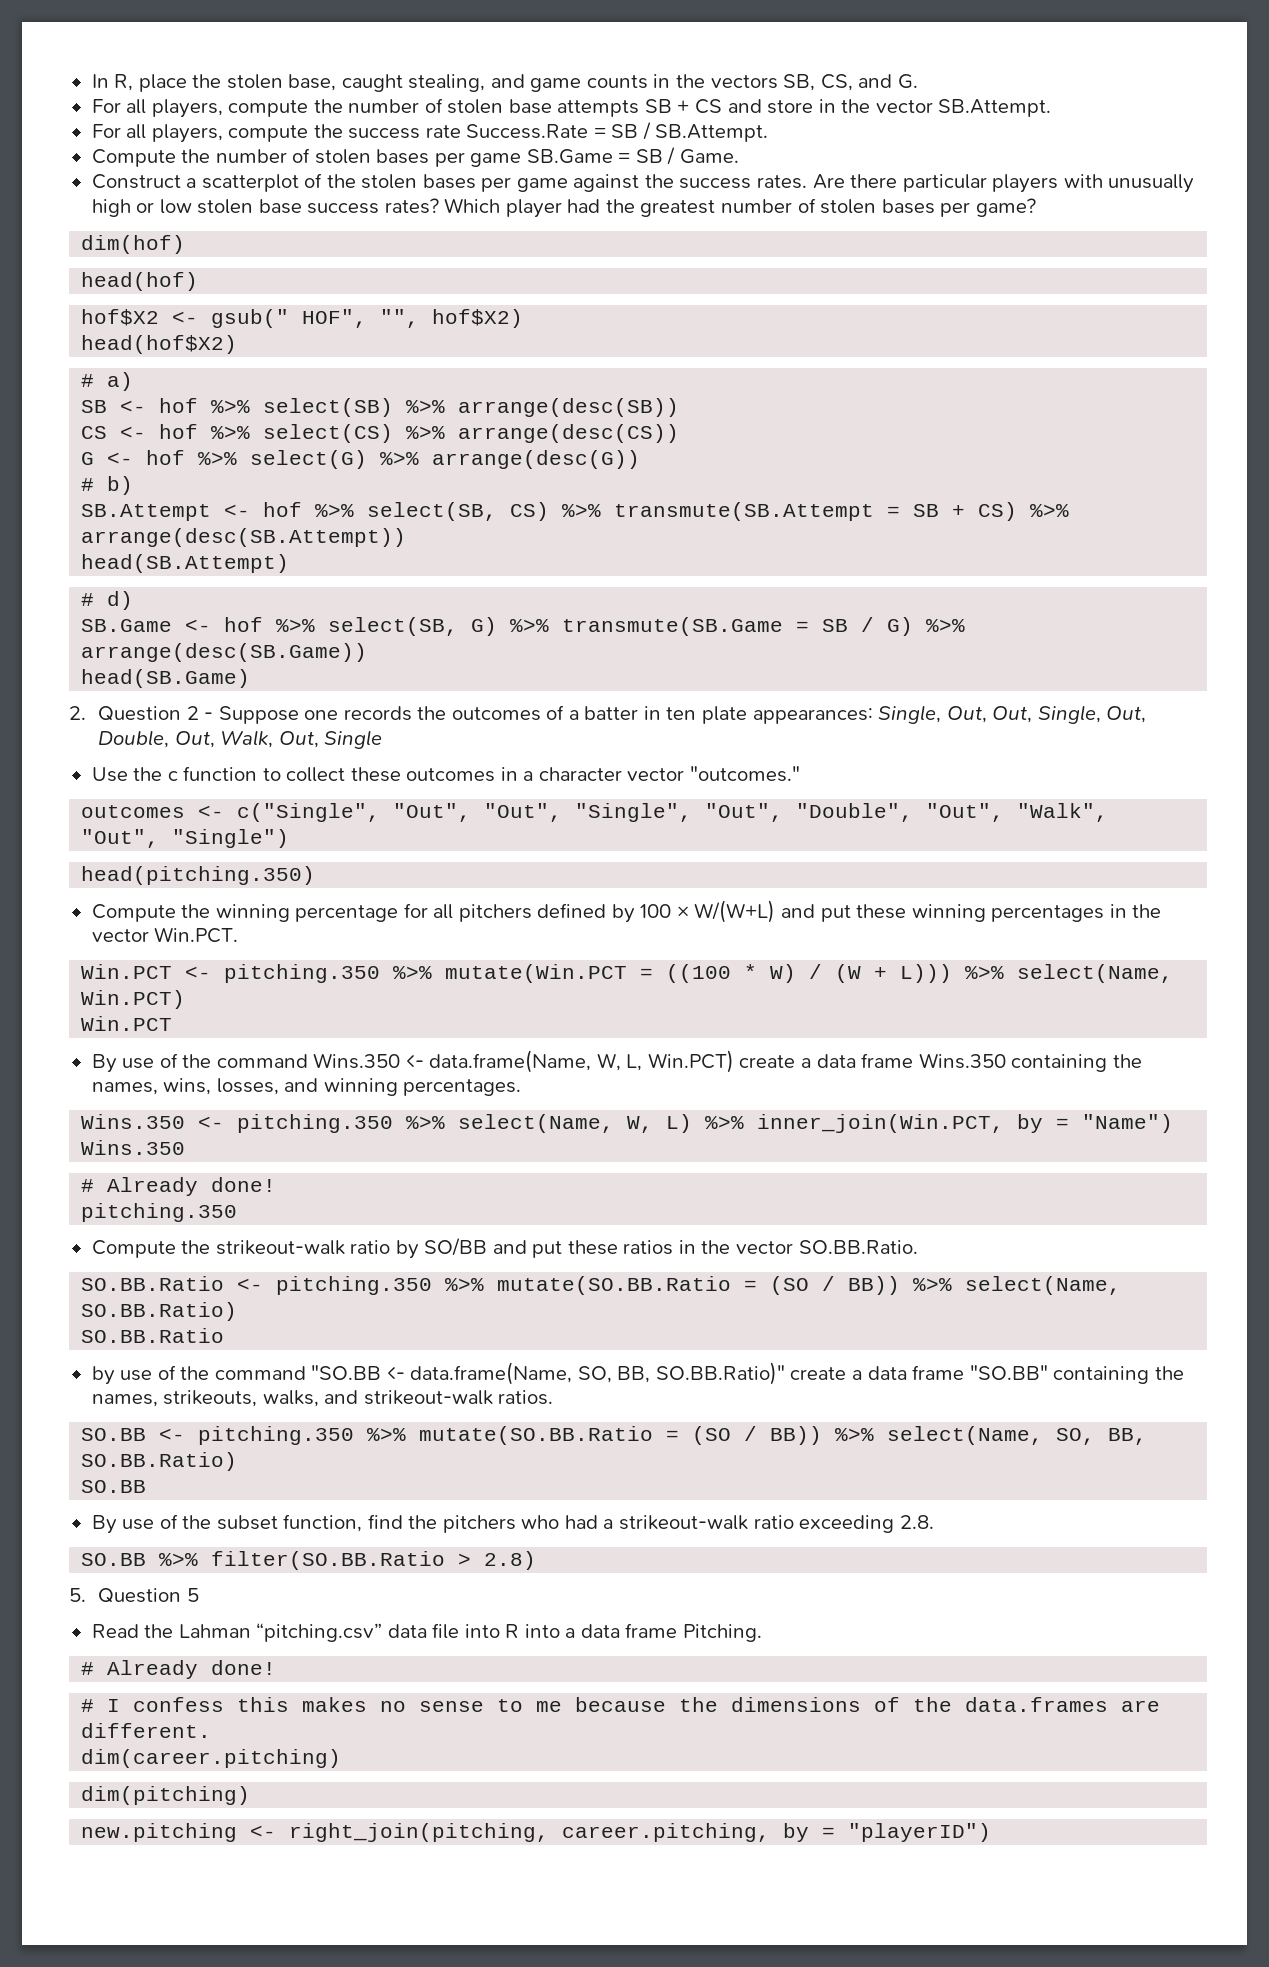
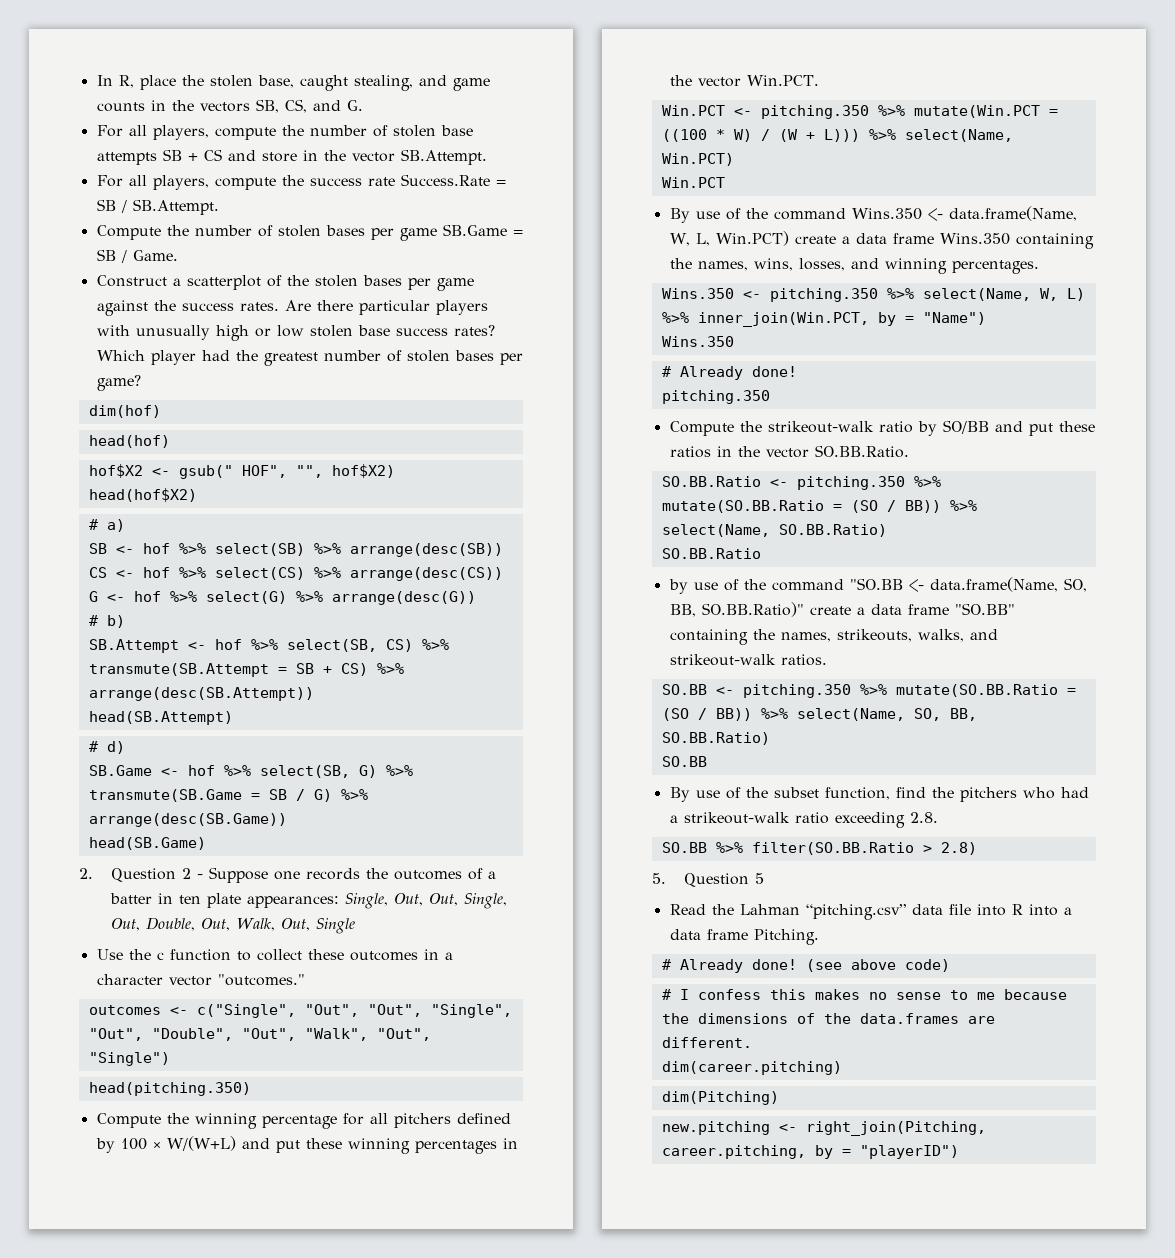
+ (see above code)
- dim(pitching)
+ dim(Pitching)
- new.pitching <- right_join(pitching, career.pitching, by = "playerID")
+ new.pitching <- right_join(Pitching, career.pitching, by = "playerID")

